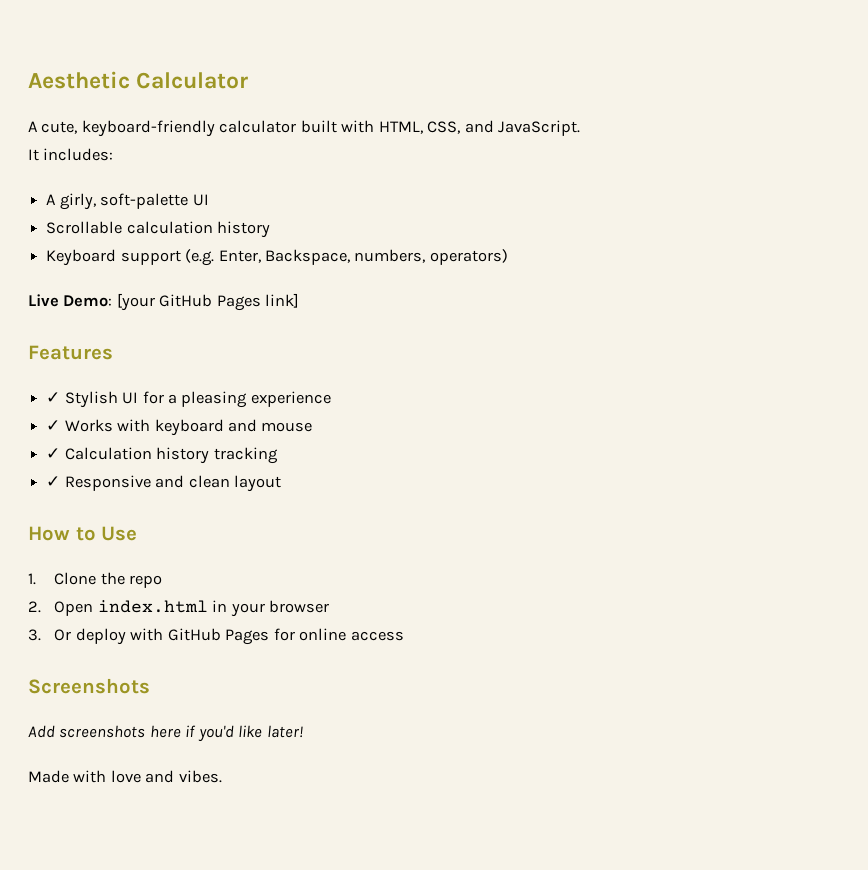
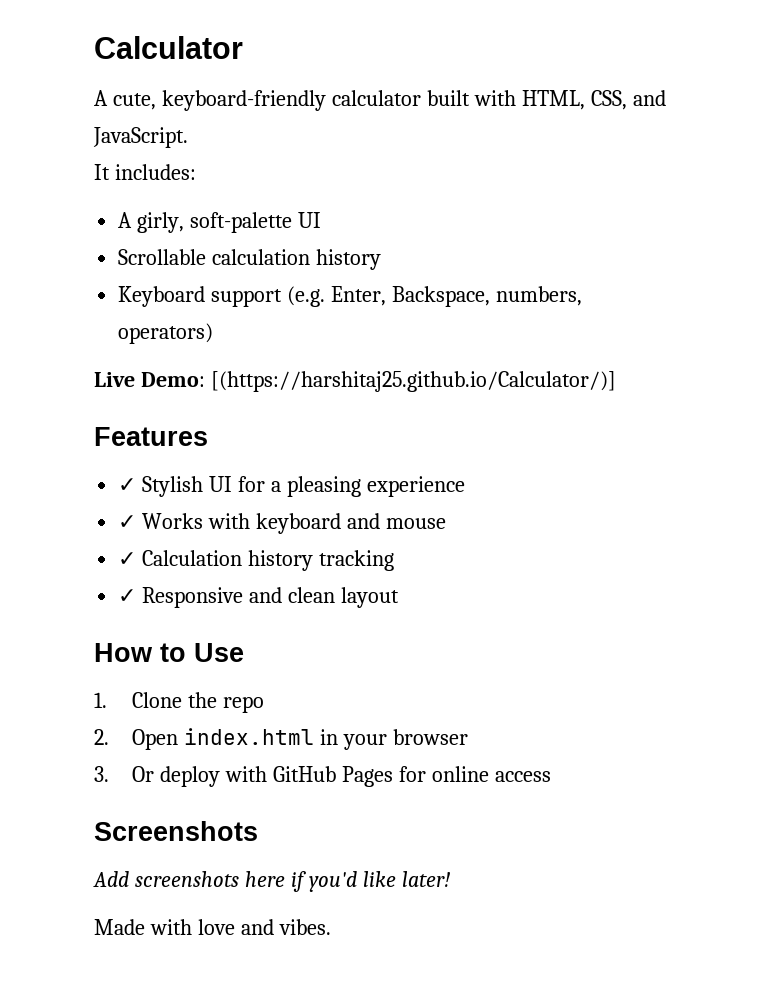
- Aesthetic Calculator
+ Calculator
- Live Demo: [your GitHub Pages link]
+ Live Demo: [(https://harshitaj25.github.io/Calculator/)]

